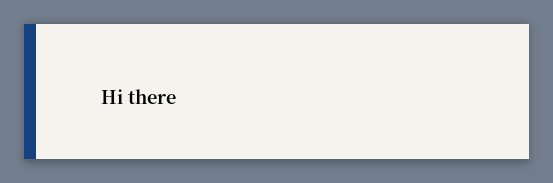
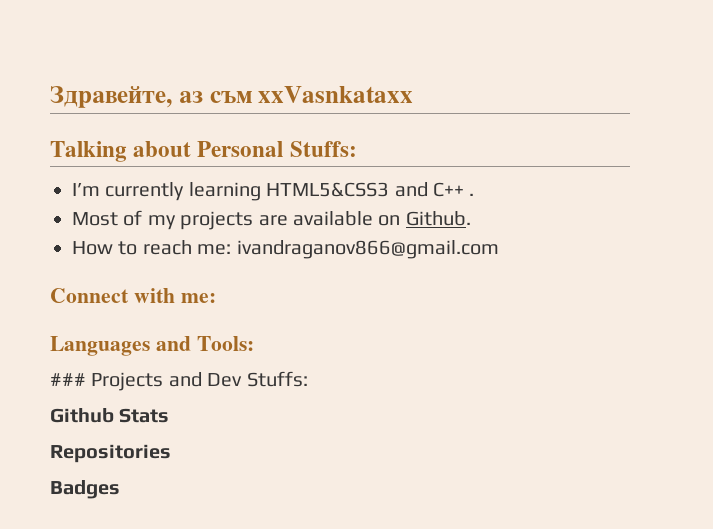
- Hi there
+ Здравейте, аз съм xxVasnkataxx
+ Talking about Personal Stuffs:
+ I’m currently learning HTML5&CSS3 and C++ .
+ Most of my projects are available on Github.
+ How to reach me: ivandraganov866@gmail.com
+ Connect with me:
+ Languages and Tools:
+ ### Projects and Dev Stuffs:
+ Github Stats
+ Repositories
+ Badges

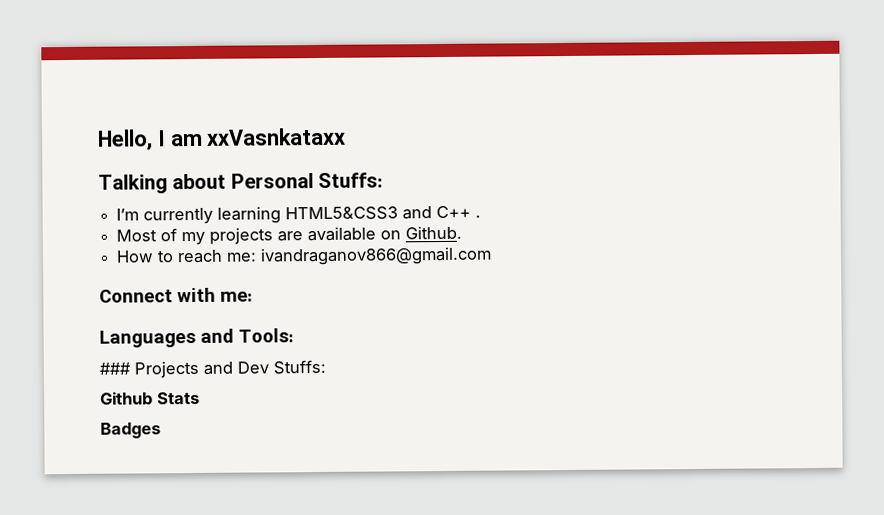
- Здравейте, аз съм xxVasnkataxx
+ Hello, I am xxVasnkataxx
- Repositories

